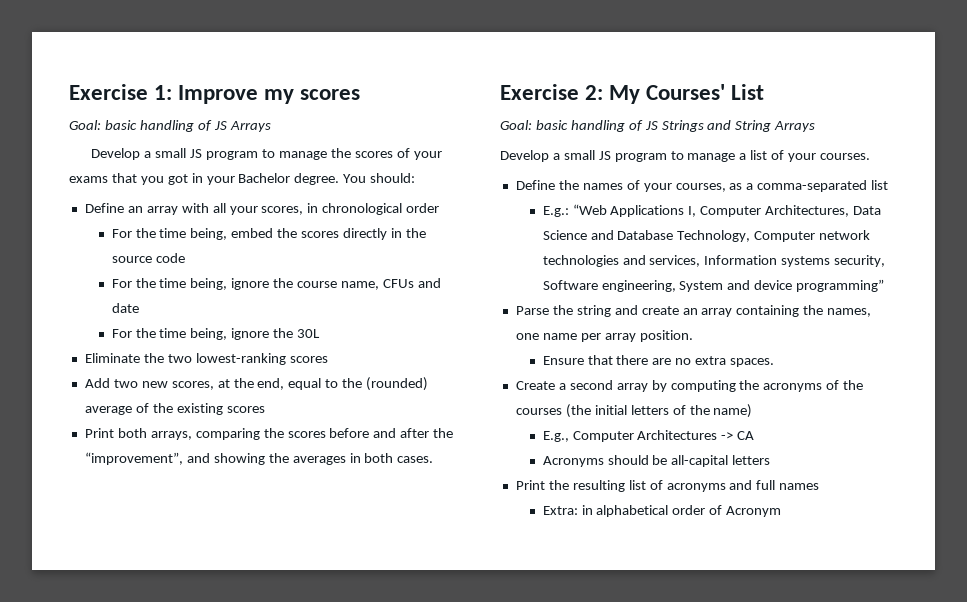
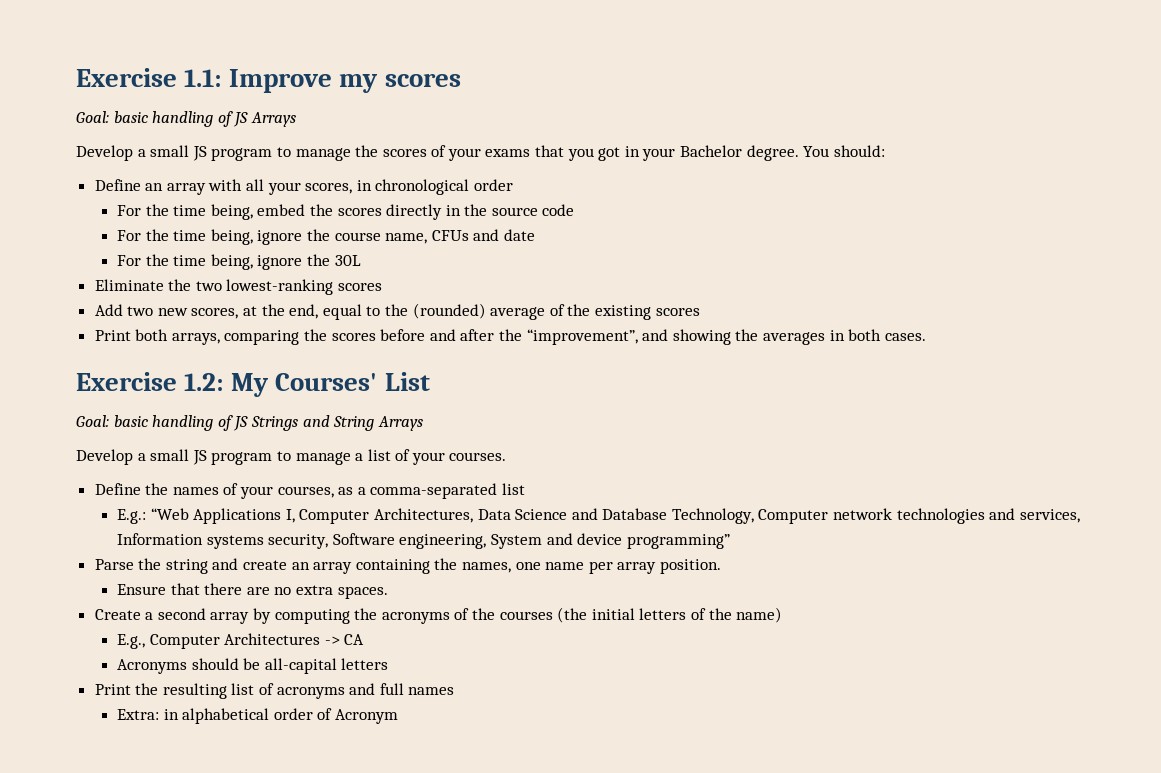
- Exercise 1: Improve my scores
+ Exercise 1.1: Improve my scores
- Exercise 2: My Courses' List
+ Exercise 1.2: My Courses' List

